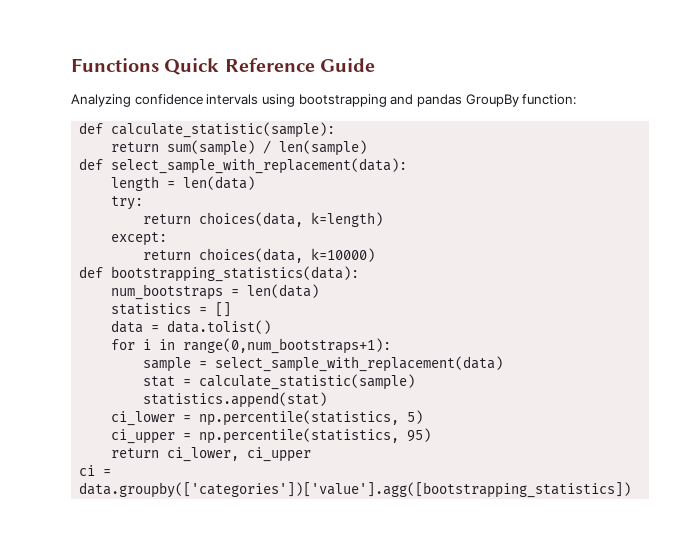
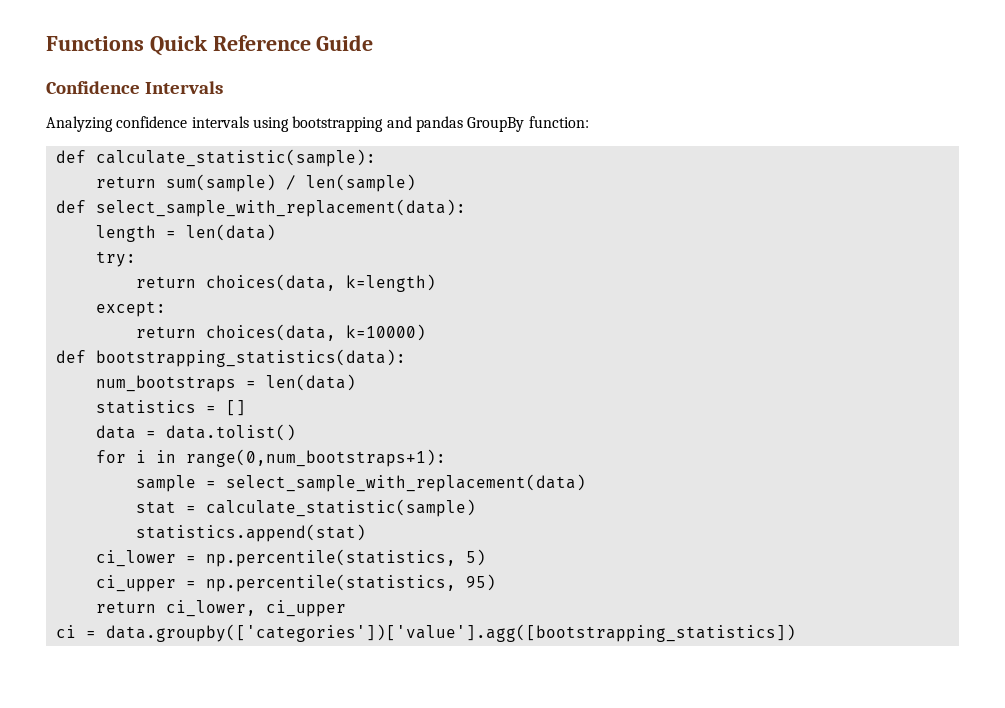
+ Confidence Intervals

